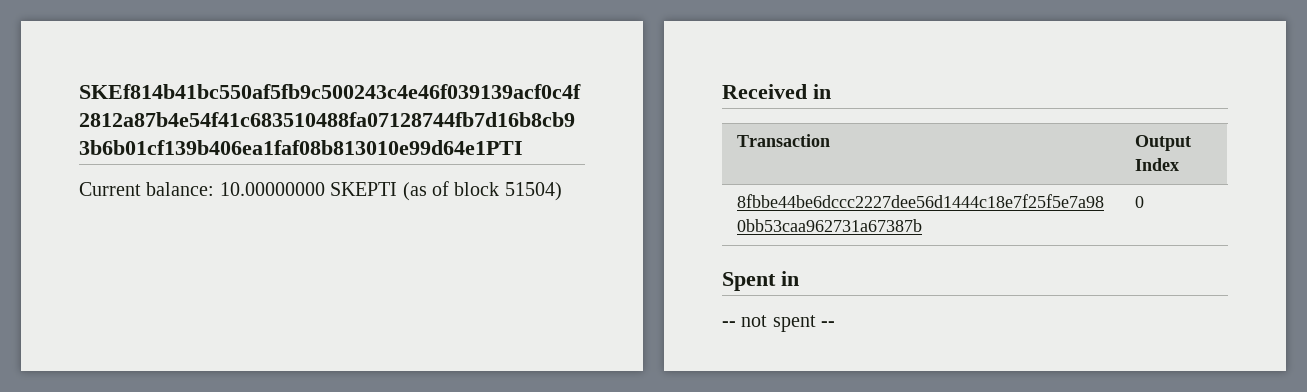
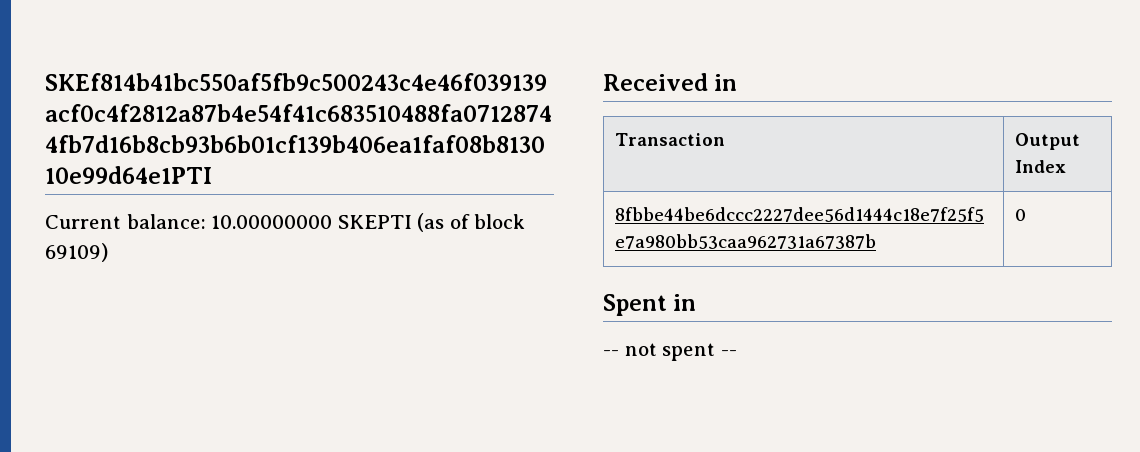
- Current balance: 10.00000000 SKEPTI (as of block 51504)
+ Current balance: 10.00000000 SKEPTI (as of block 69109)

